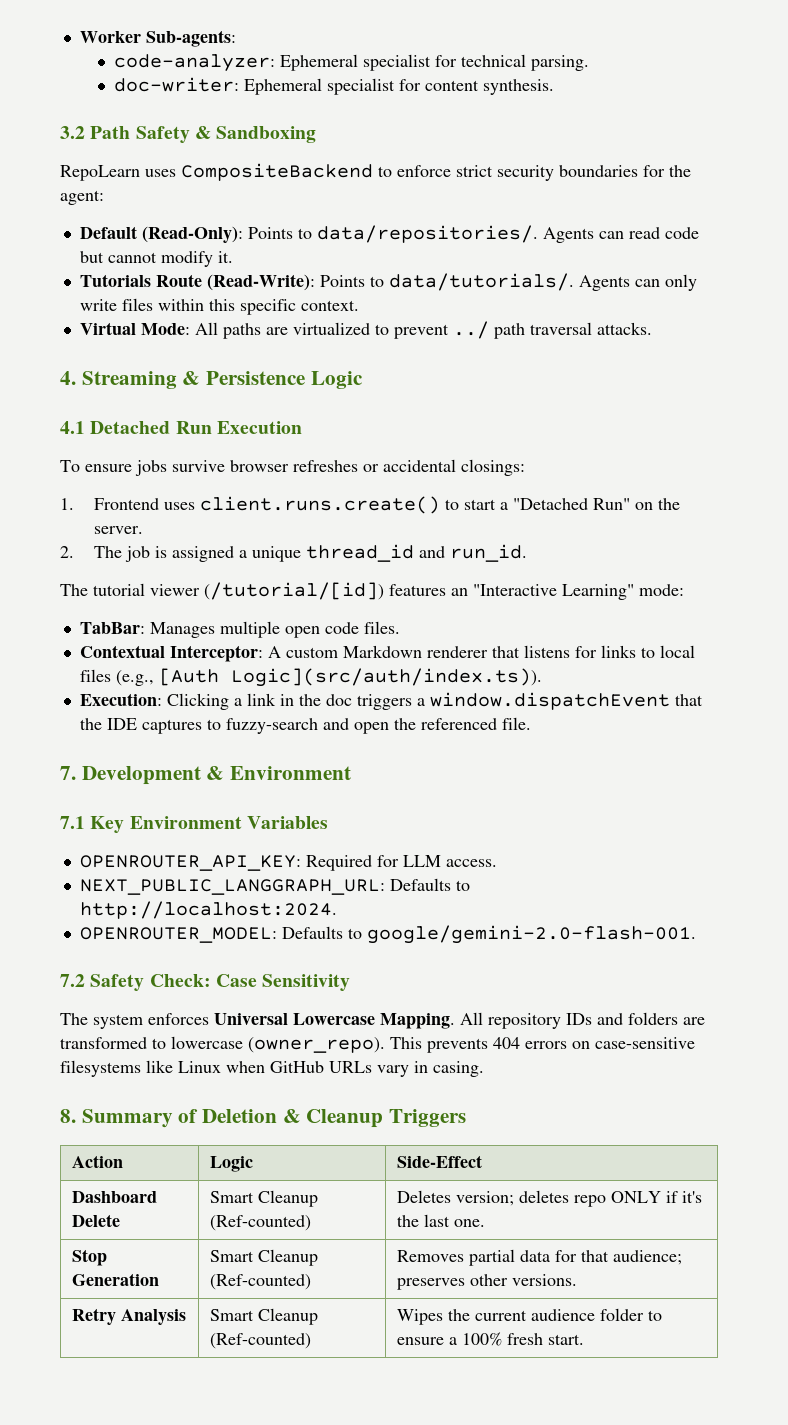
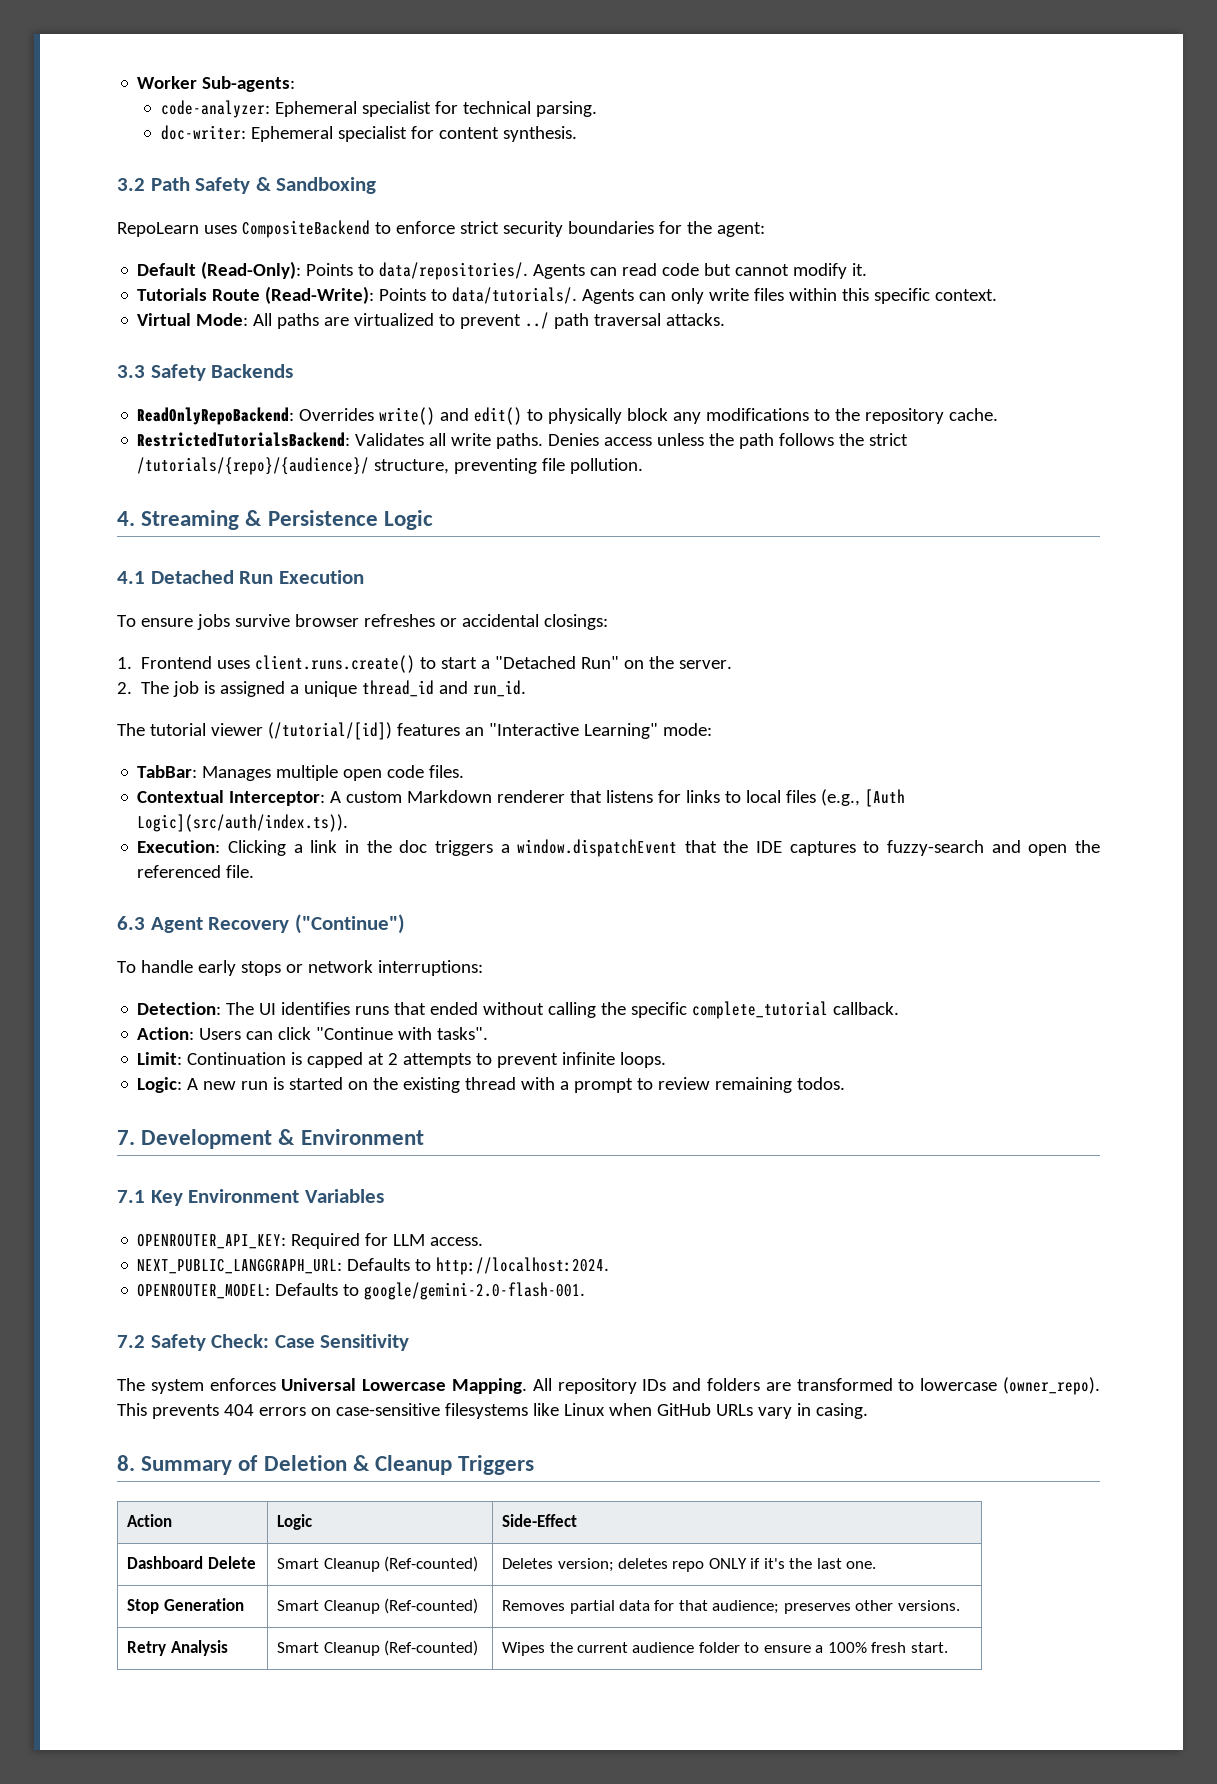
+ 3.3 Safety Backends
+ ReadOnlyRepoBackend: Overrides write() and edit() to physically block any modifications to the repository cache.
+ RestrictedTutorialsBackend: Validates all write paths. Denies access unless the path follows the strict /tutorials/{repo}/{audience}/ structure, preventing file pollution.
+ 6.3 Agent Recovery ("Continue")
+ To handle early stops or network interruptions:
+ Detection: The UI identifies runs that ended without calling the specific complete_tutorial callback.
+ Action: Users can click "Continue with tasks".
+ Limit: Continuation is capped at 2 attempts to prevent infinite loops.
+ Logic: A new run is started on the existing thread with a prompt to review remaining todos.

